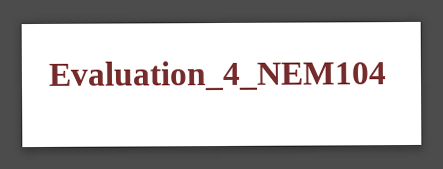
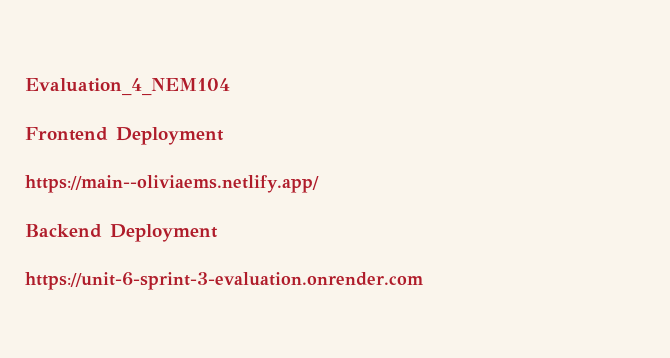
+ Frontend Deployment
+ https://main--oliviaems.netlify.app/
+ Backend Deployment
+ https://unit-6-sprint-3-evaluation.onrender.com

